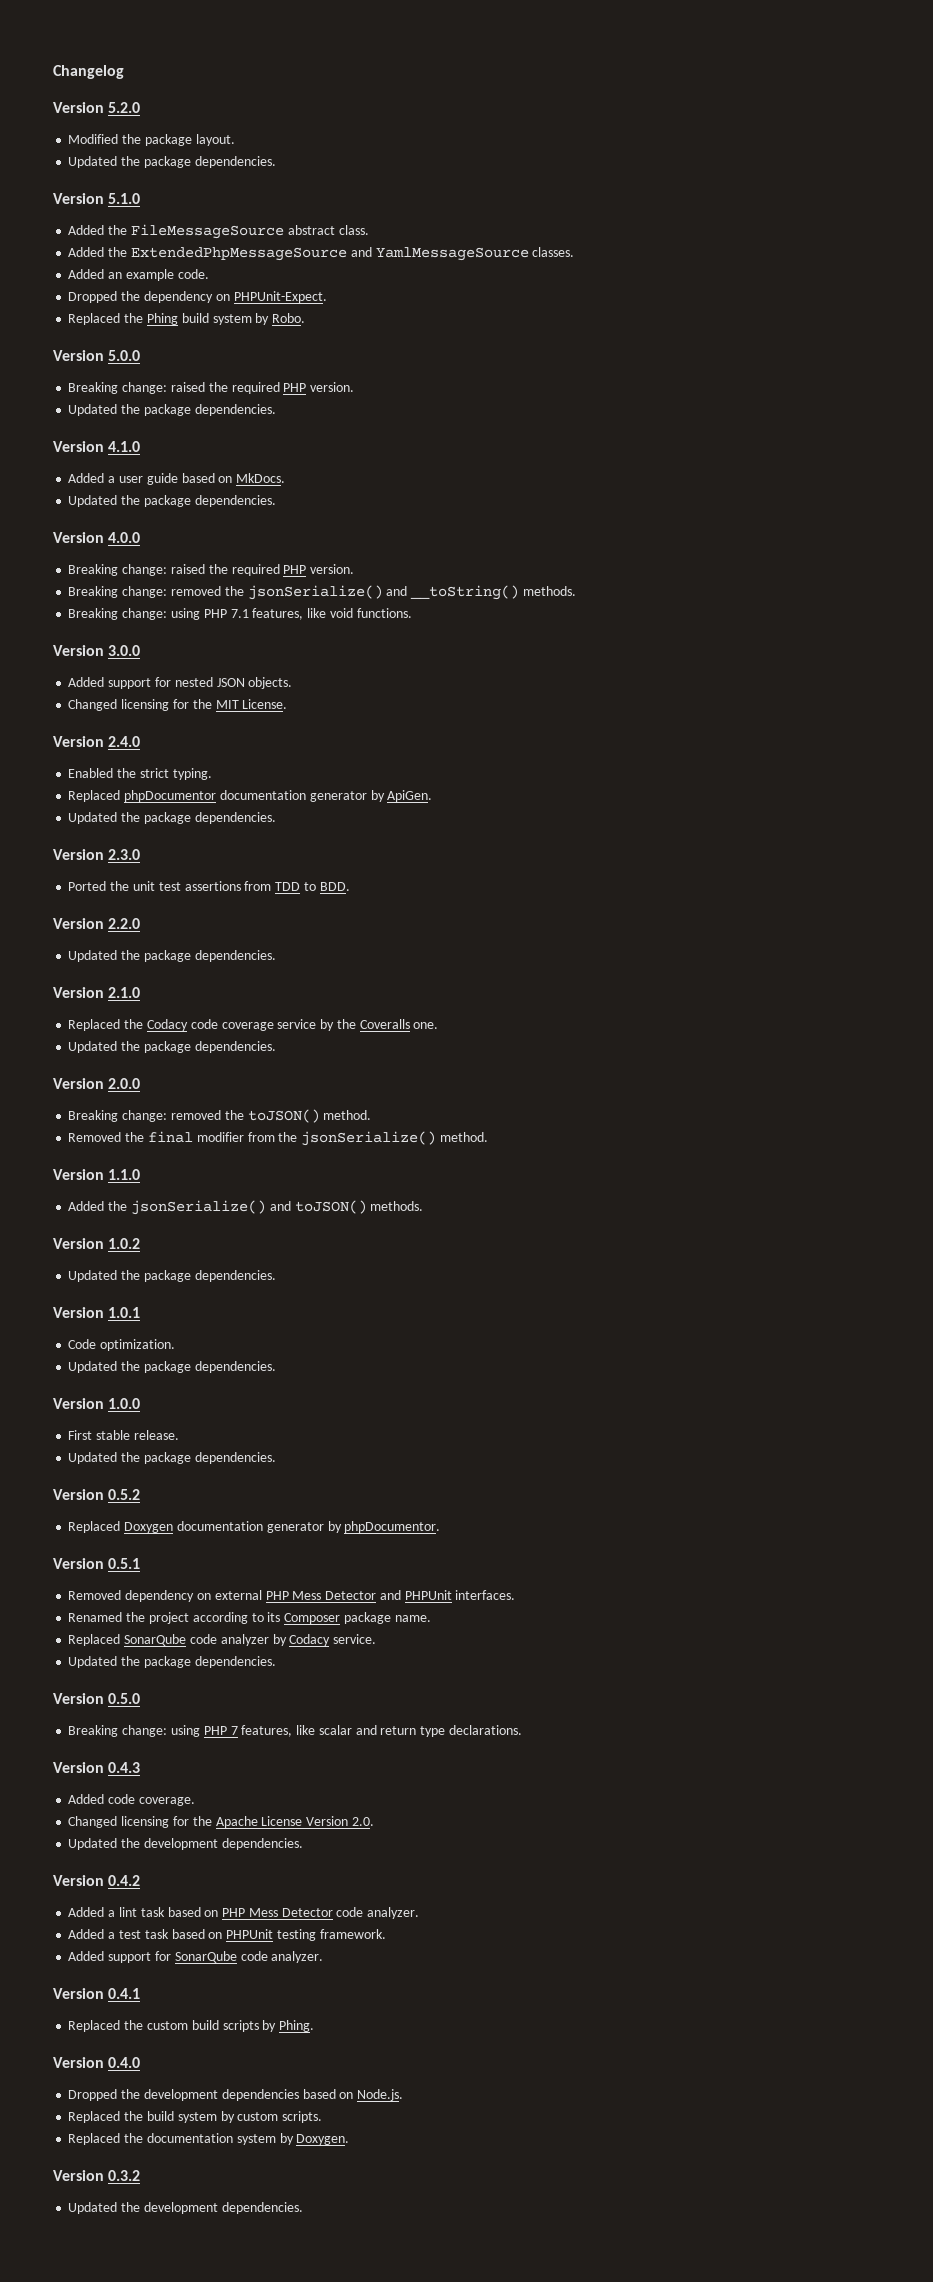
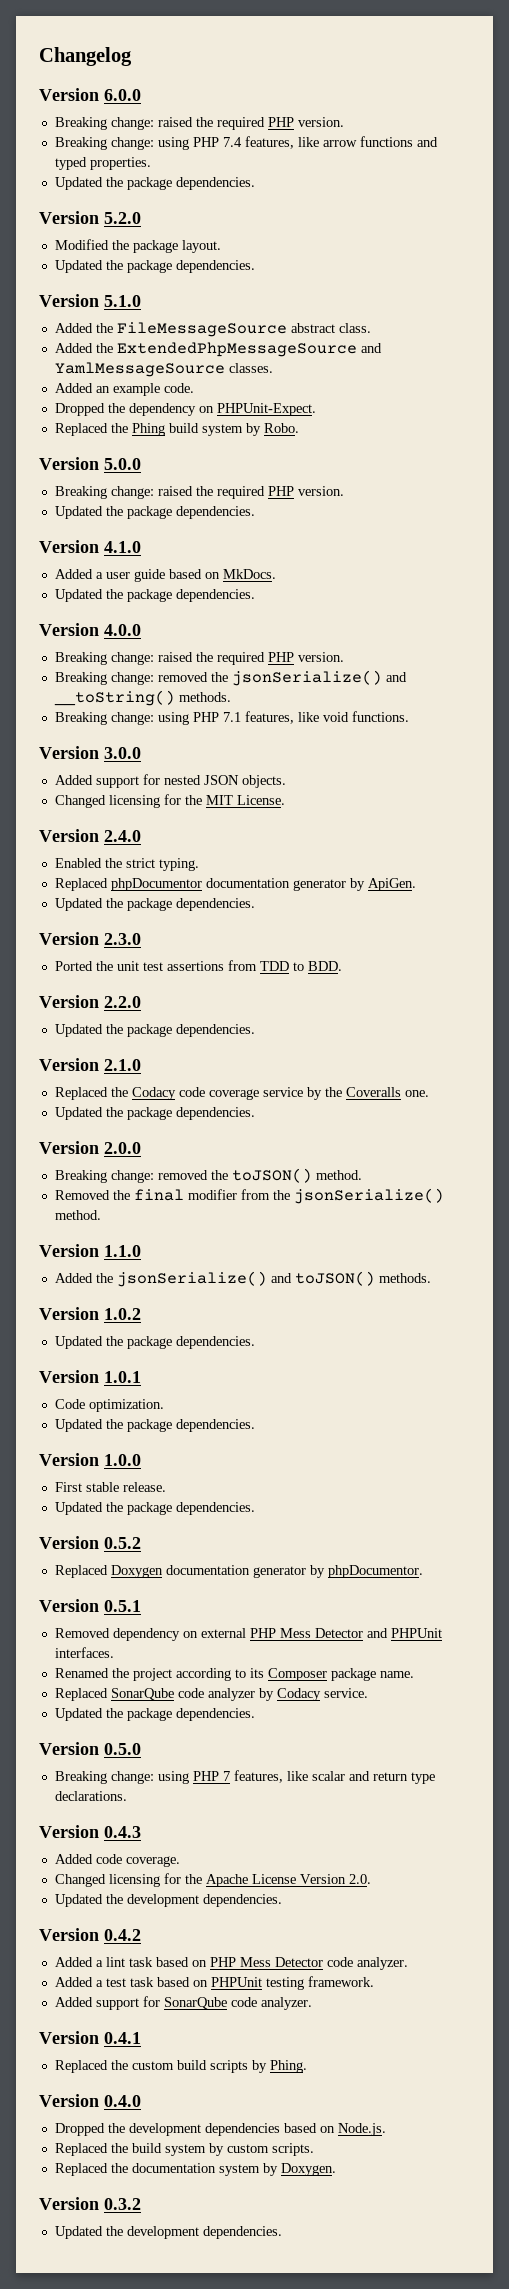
+ Version 6.0.0
+ Breaking change: raised the required PHP version.
+ Breaking change: using PHP 7.4 features, like arrow functions and typed properties.
+ Updated the package dependencies.

